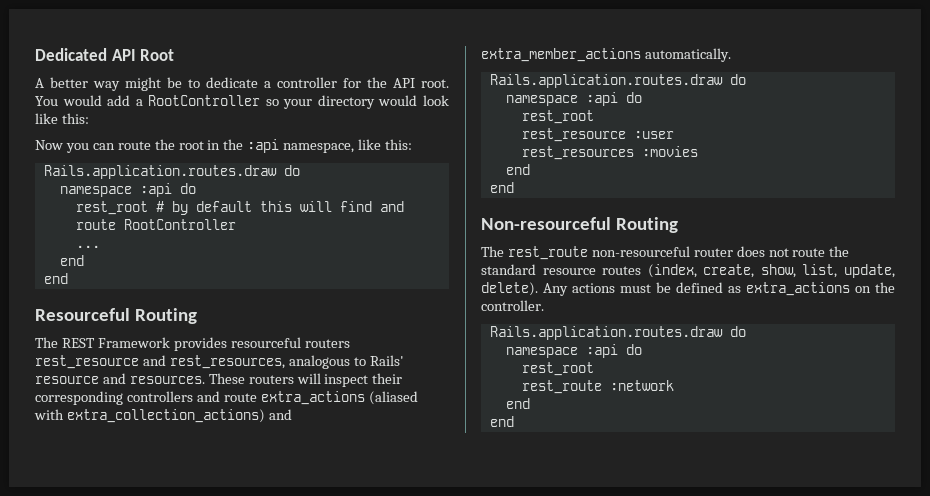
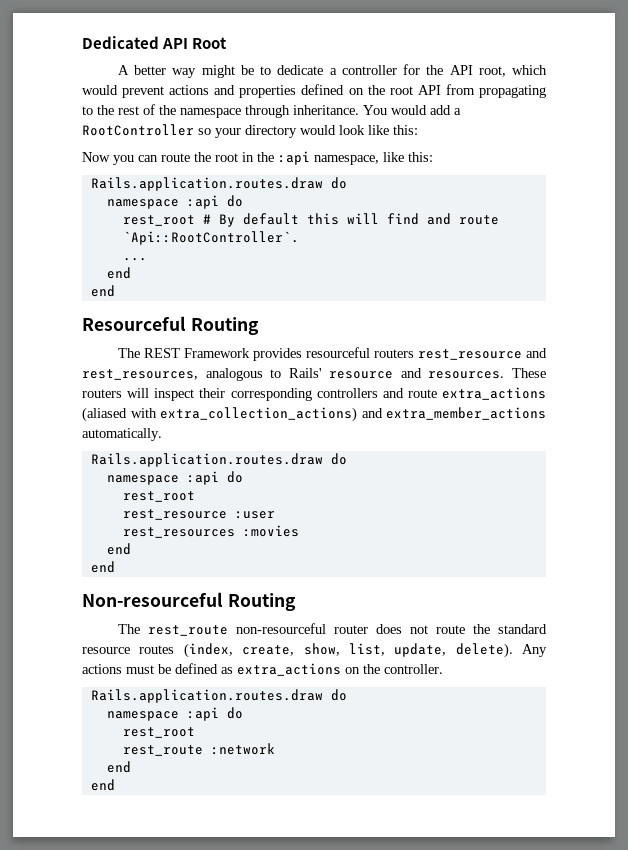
- A better way might be to dedicate a controller for the API root.
+ A better way might be to dedicate a controller for the API root, which would prevent actions and properties defined on the root API from propagating to the rest of the namespace through inheritance.
- rest_root # by default this will find and route RootController
+ rest_root # By default this will find and route `Api::RootController`.

